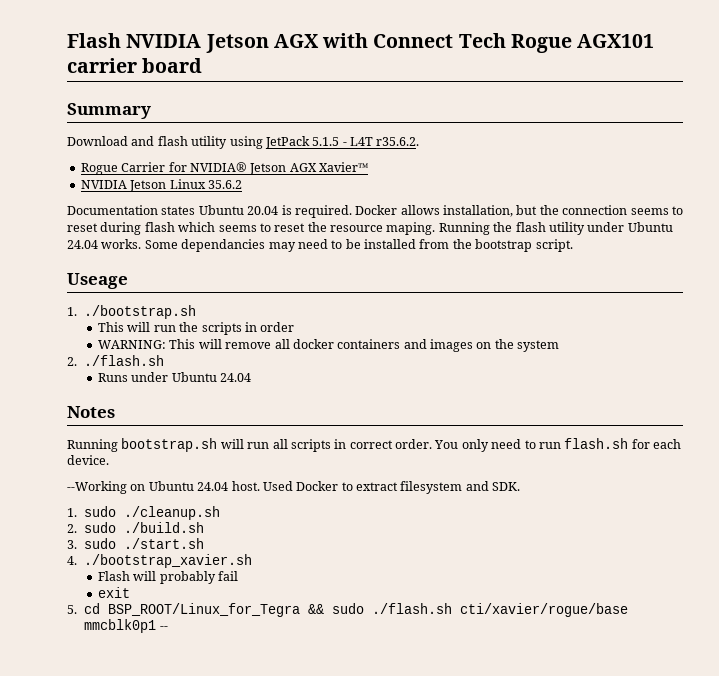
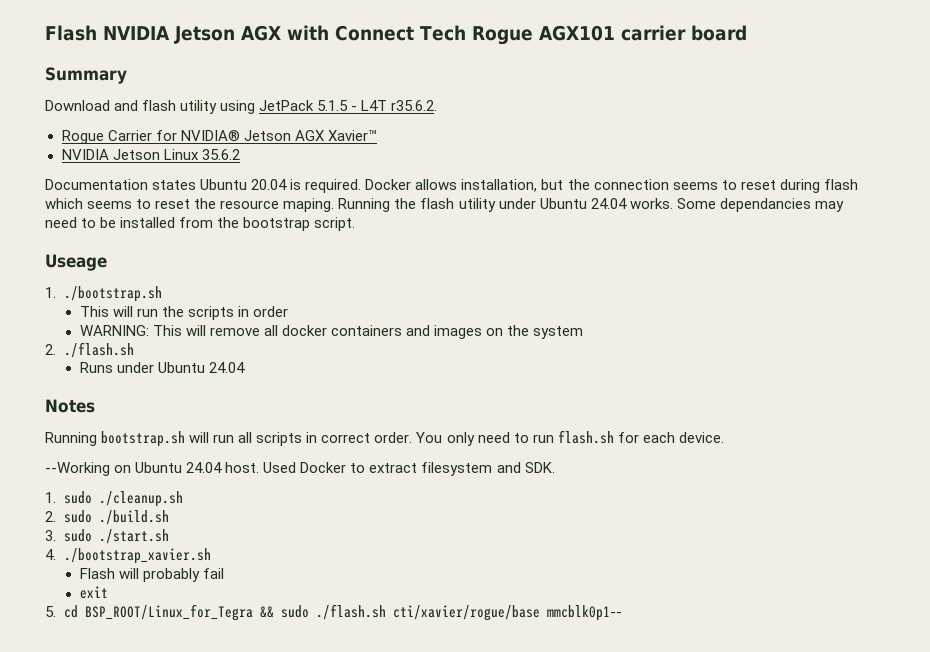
- 5. cd BSP_ROOT/Linux_for_Tegra && sudo ./flash.sh cti/xavier/rogue/base mmcblk0p1 --
+ 5. cd BSP_ROOT/Linux_for_Tegra && sudo ./flash.sh cti/xavier/rogue/base mmcblk0p1--

